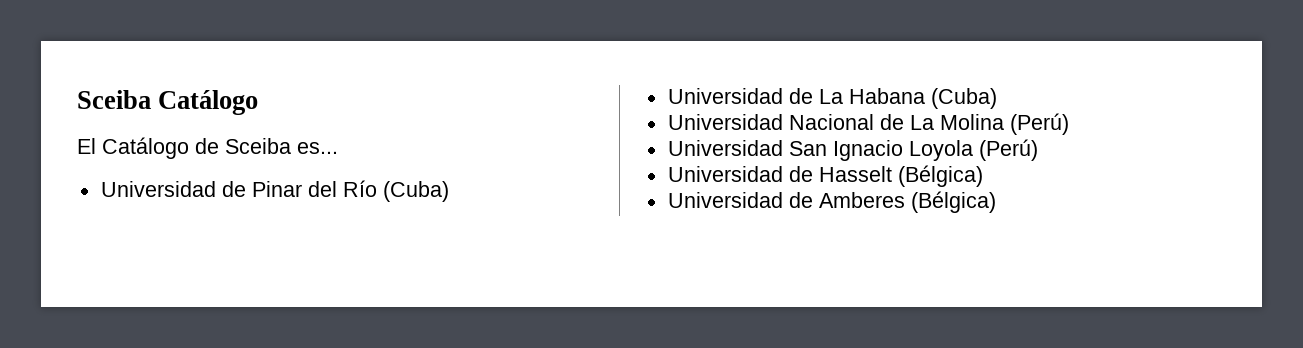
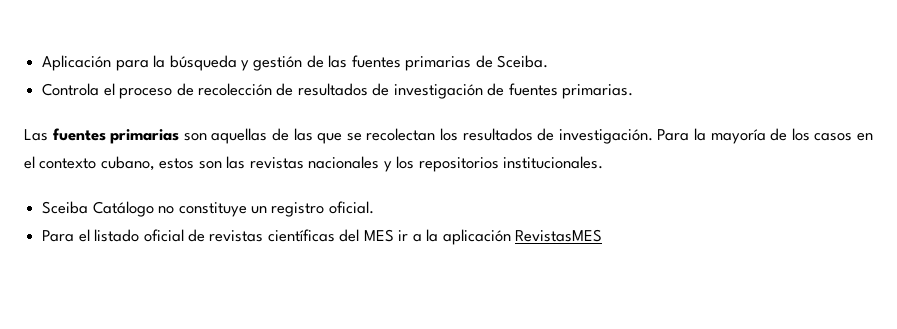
- Sceiba Catálogo
- El Catálogo de Sceiba es...
- Universidad de Pinar del Río (Cuba)
- Universidad de La Habana (Cuba)
- Universidad Nacional de La Molina (Perú)
- Universidad San Ignacio Loyola (Perú)
- Universidad de Hasselt (Bélgica)
- Universidad de Amberes (Bélgica)
+ Aplicación para la búsqueda y gestión de las fuentes primarias de Sceiba.
+ Controla el proceso de recolección de resultados de investigación de fuentes primarias.
+ Las fuentes primarias son aquellas de las que se recolectan los resultados de investigación. Para la mayoría de los casos en el contexto cubano, estos son las revistas nacionales y los repositorios institucionales.
+ Sceiba Catálogo no constituye un registro oficial.
+ Para el listado oficial de revistas científicas del MES ir a la aplicación RevistasMES

